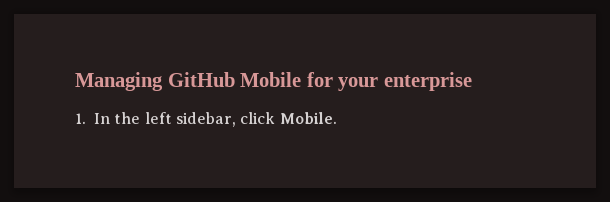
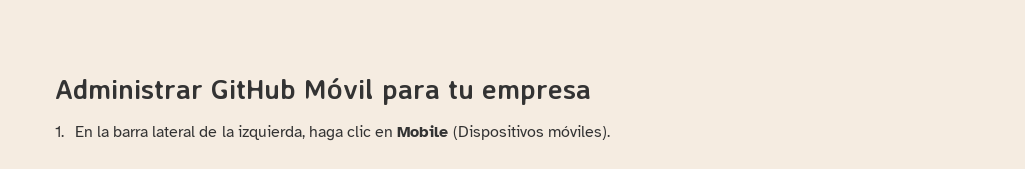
- Managing GitHub Mobile for your enterprise
- 1. In the left sidebar, click Mobile.
+ Administrar GitHub Móvil para tu empresa
+ 1. En la barra lateral de la izquierda, haga clic en Mobile (Dispositivos móviles).

